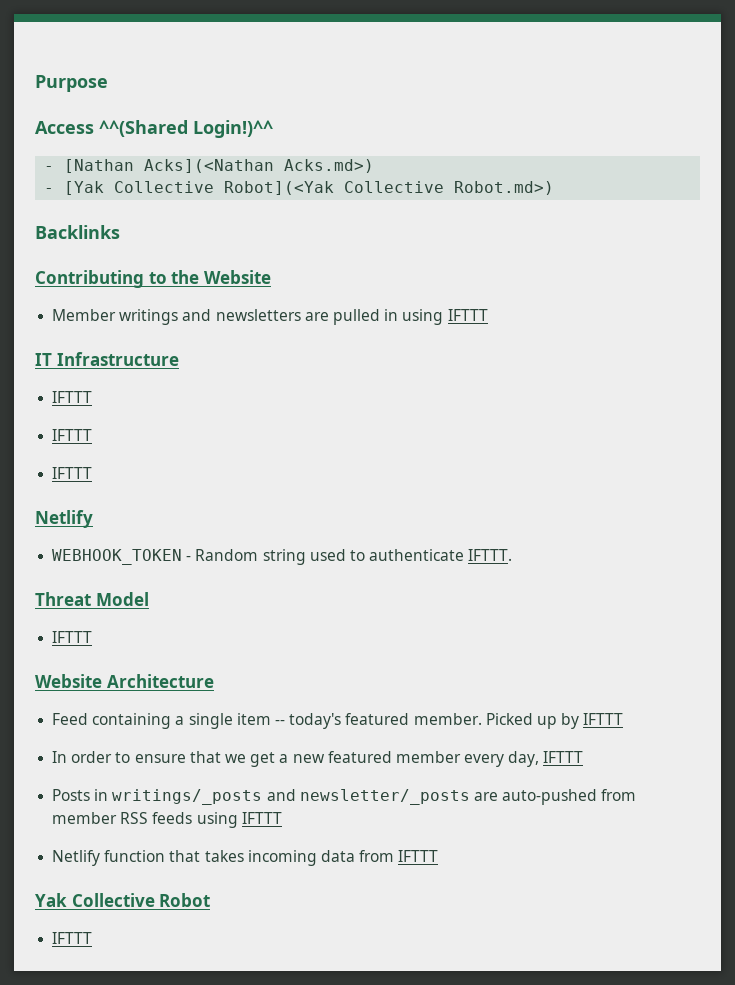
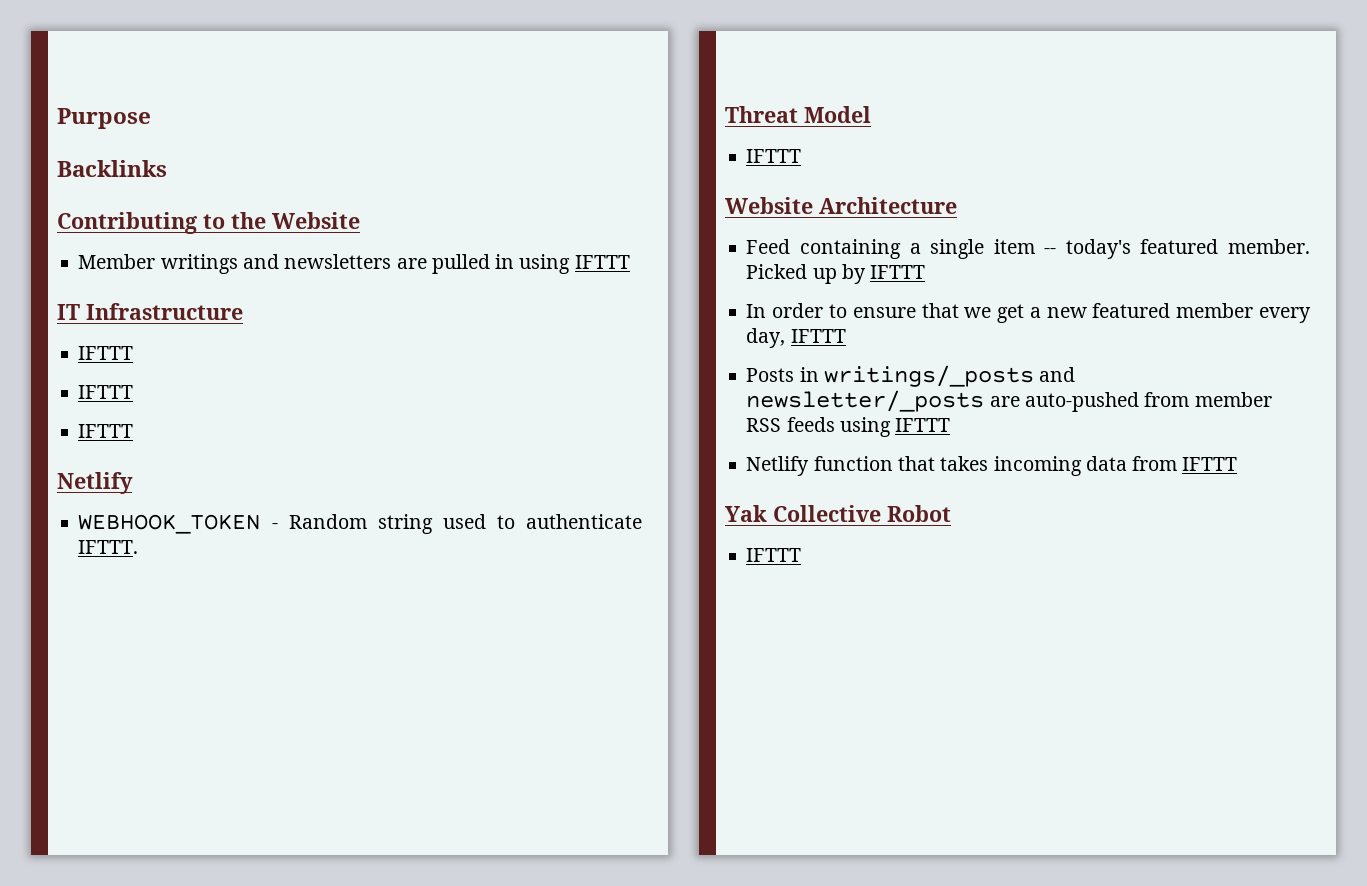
- Access ^^(Shared Login!)^^
- - [Nathan Acks](<Nathan Acks.md>)
- - [Yak Collective Robot](<Yak Collective Robot.md>)

